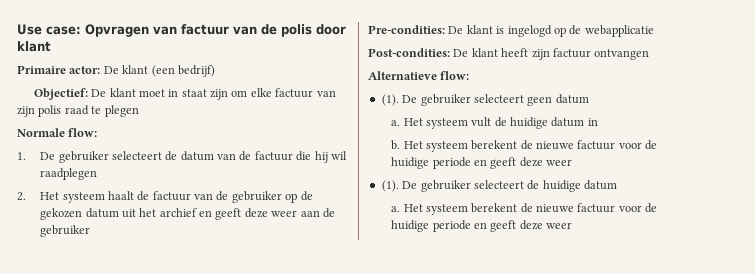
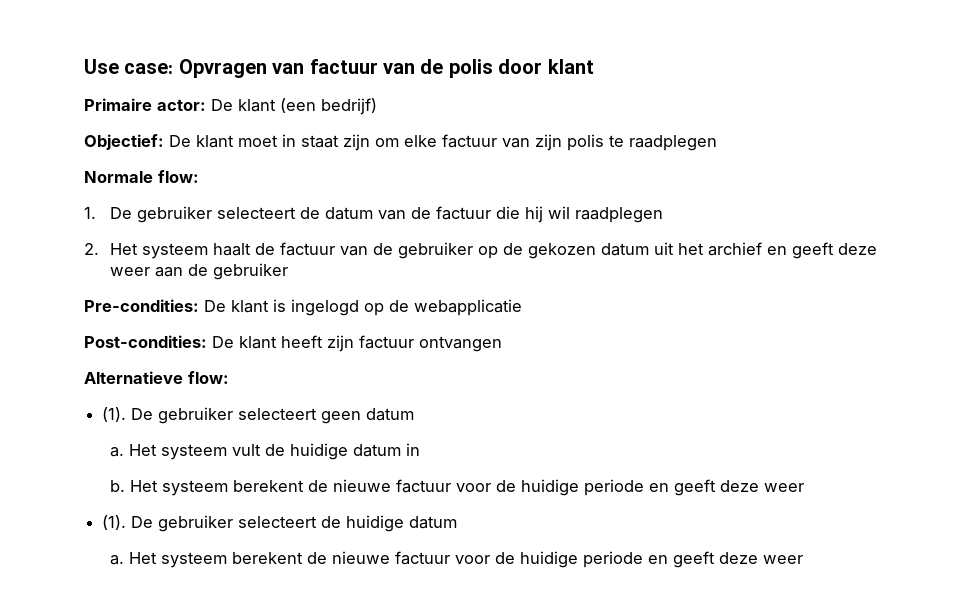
- Objectief: De klant moet in staat zijn om elke factuur van zijn polis raad te plegen
+ Objectief: De klant moet in staat zijn om elke factuur van zijn polis te raadplegen

